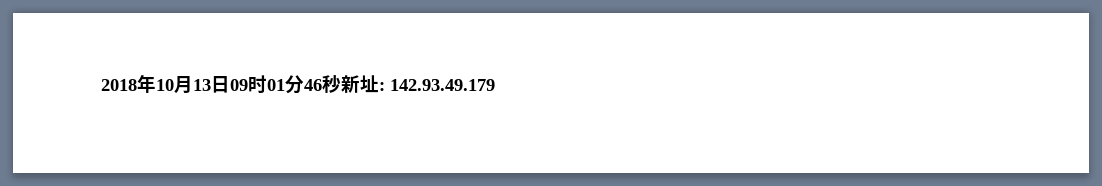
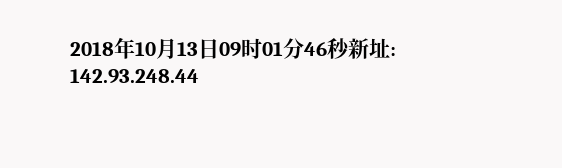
- 2018年10月13日09时01分46秒新址: 142.93.49.179
+ 2018年10月13日09时01分46秒新址: 142.93.248.44

